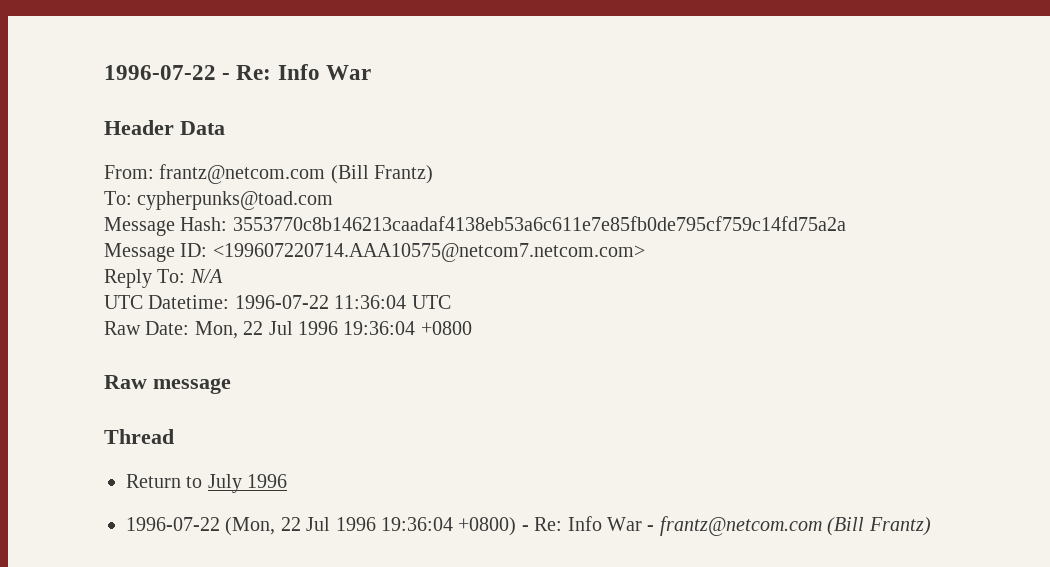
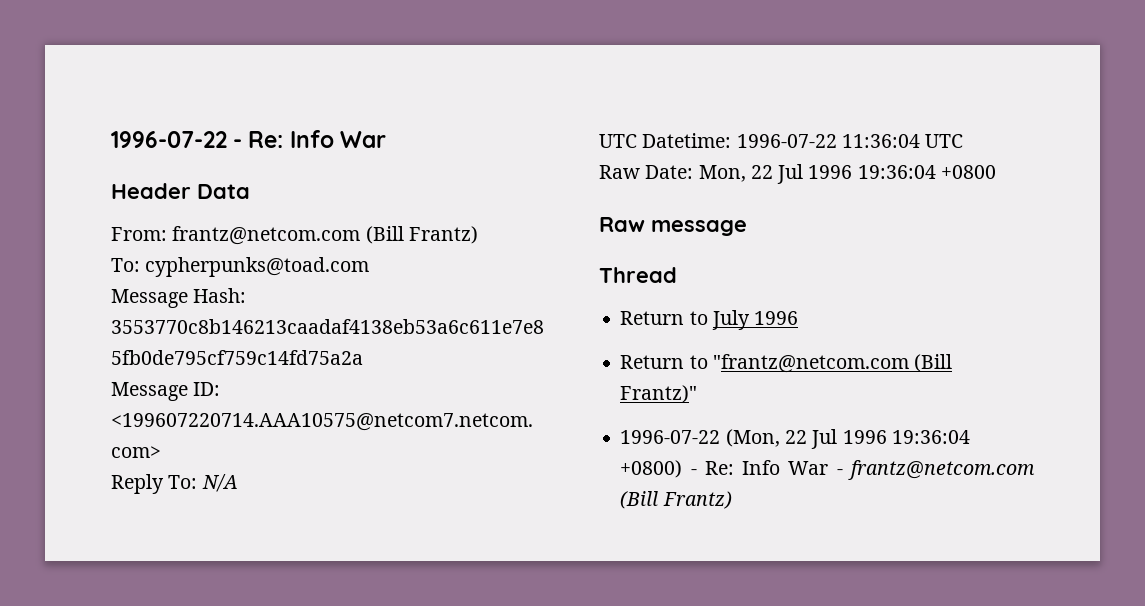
+ Return to "frantz@netcom.com (Bill Frantz)"

